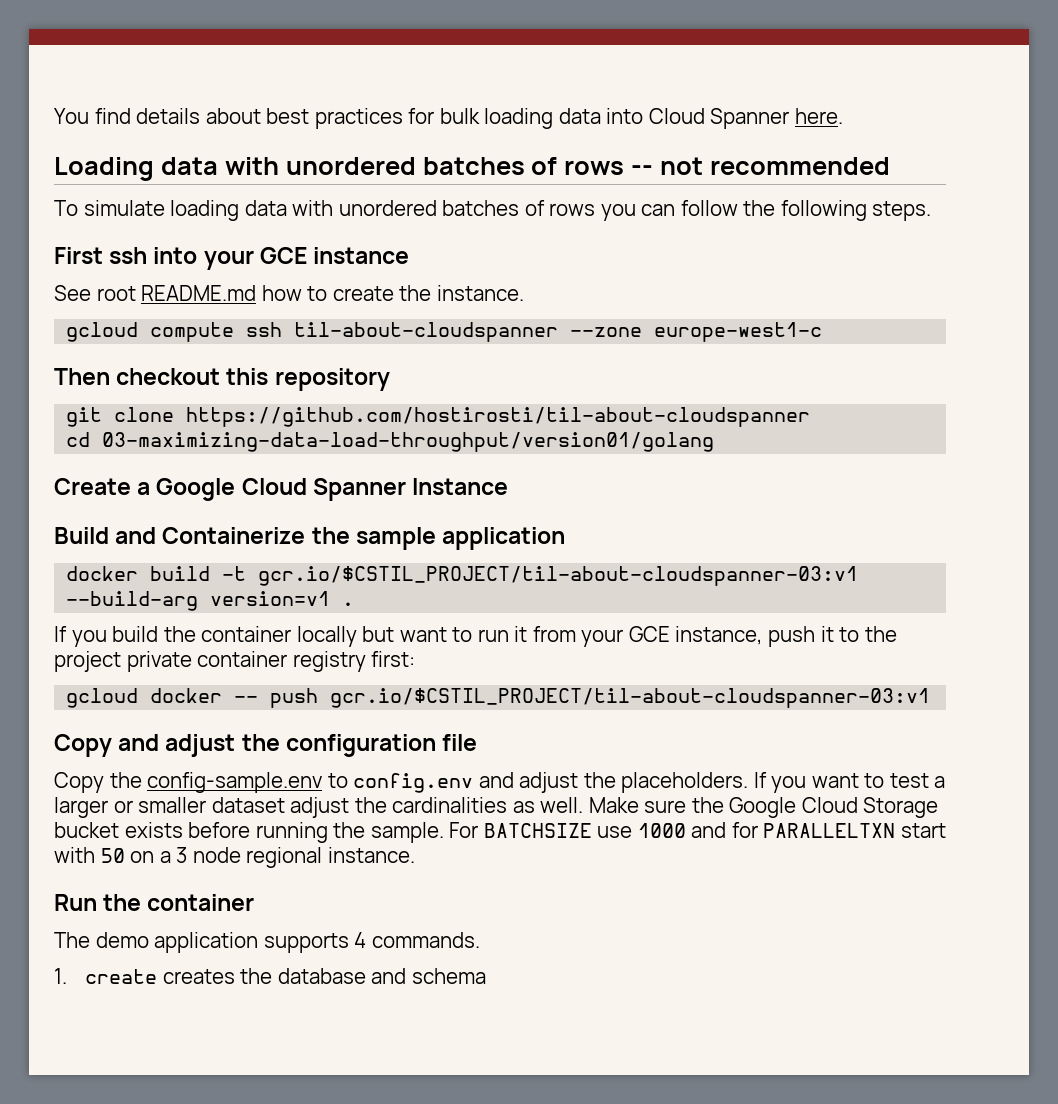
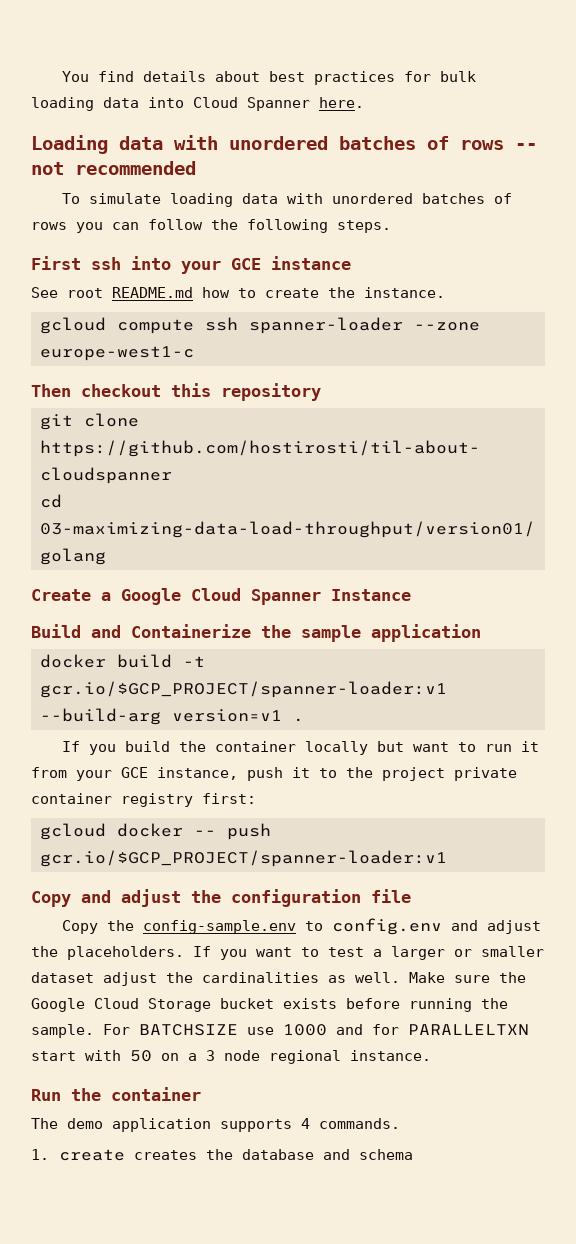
- gcloud compute ssh til-about-cloudspanner --zone europe-west1-c
+ gcloud compute ssh spanner-loader --zone europe-west1-c
- docker build -t gcr.io/$CSTIL_PROJECT/til-about-cloudspanner-03:v1 --build-arg version=v1 .
+ docker build -t gcr.io/$GCP_PROJECT/spanner-loader:v1 --build-arg version=v1 .
- gcloud docker -- push gcr.io/$CSTIL_PROJECT/til-about-cloudspanner-03:v1
+ gcloud docker -- push gcr.io/$GCP_PROJECT/spanner-loader:v1

